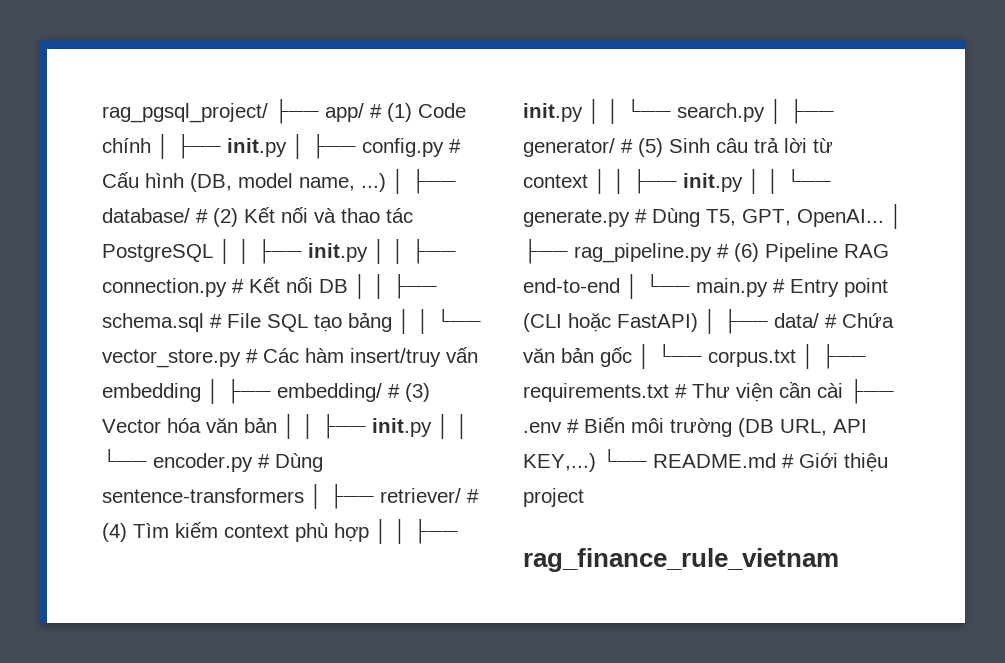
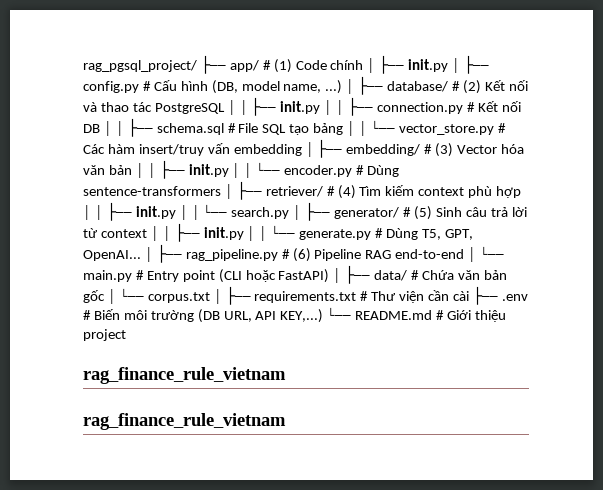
  └── README.md # Giới thiệu project
+ rag_finance_rule_vietnam

